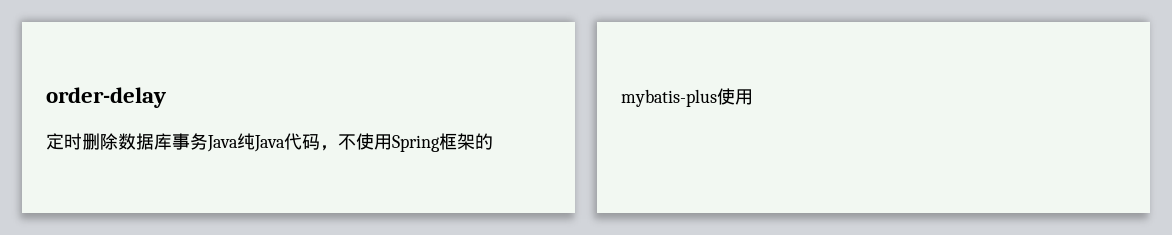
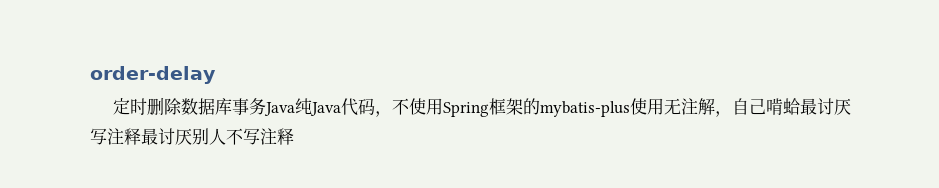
- 定时删除数据库事务Java纯Java代码，不使用Spring框架的mybatis-plus使用
+ 定时删除数据库事务Java纯Java代码，不使用Spring框架的mybatis-plus使用无注解，自己啃蛤最讨厌写注释最讨厌别人不写注释

